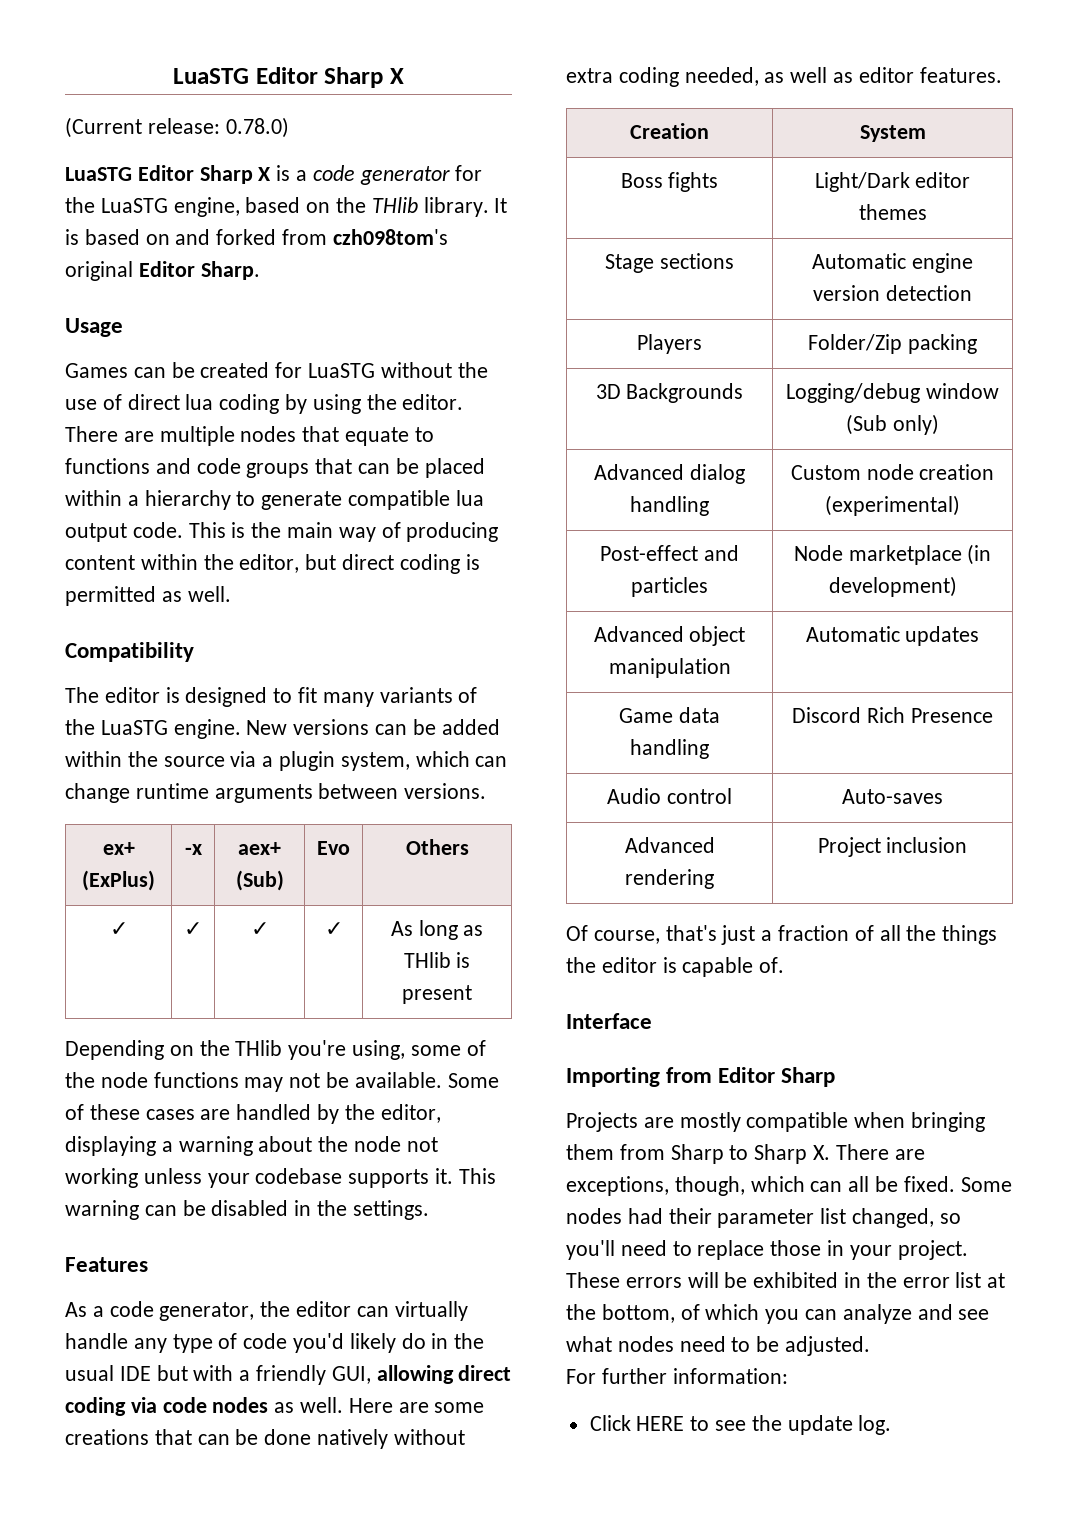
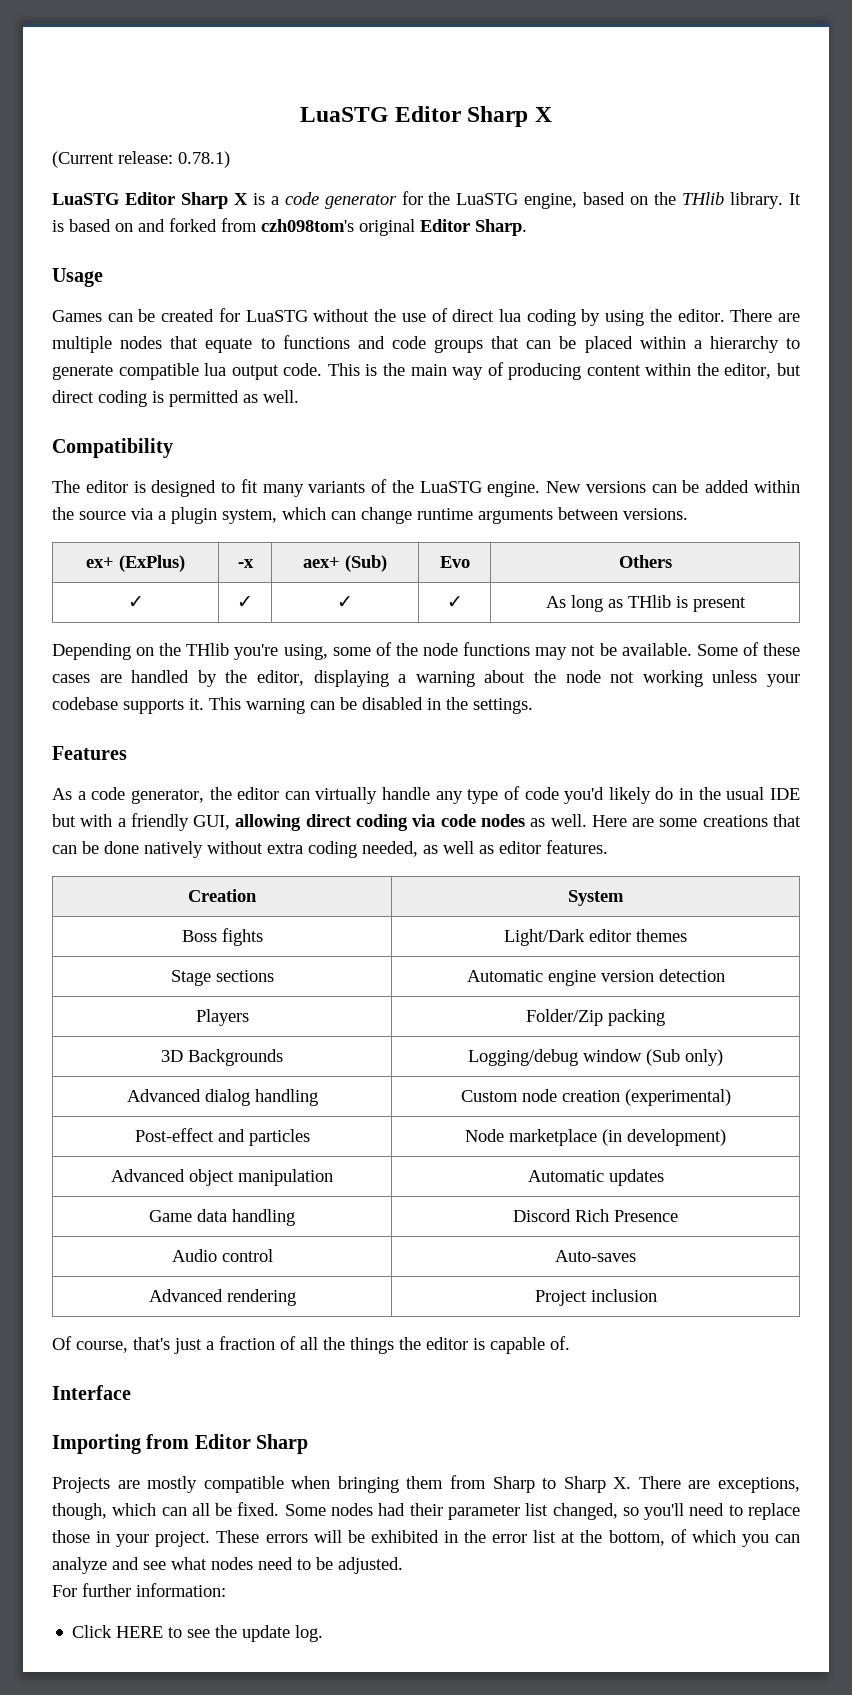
- (Current release: 0.78.0)
+ (Current release: 0.78.1)

